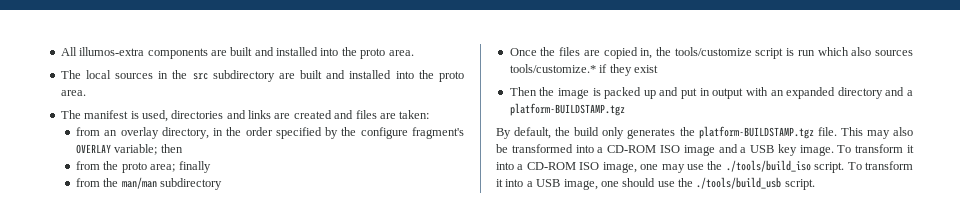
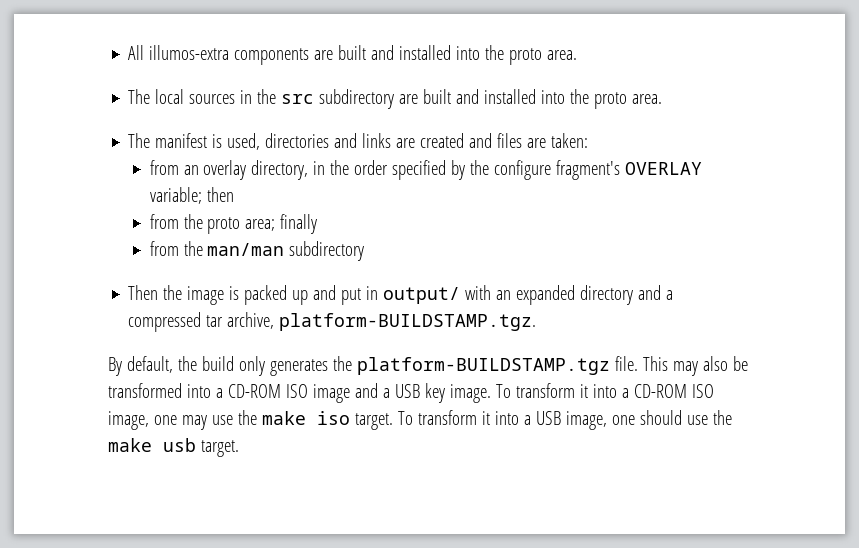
- Once the files are copied in, the tools/customize script is run which also sources tools/customize.* if they exist
- Then the image is packed up and put in output with an expanded directory and a platform-BUILDSTAMP.tgz
+ Then the image is packed up and put in output/ with an expanded directory and a compressed tar archive, platform-BUILDSTAMP.tgz.
- To transform it into a CD-ROM ISO image, one may use the ./tools/build_iso script.
+ To transform it into a CD-ROM ISO image, one may use the make iso target.
- To transform it into a USB image, one should use the ./tools/build_usb script.
+ To transform it into a USB image, one should use the make usb target.

